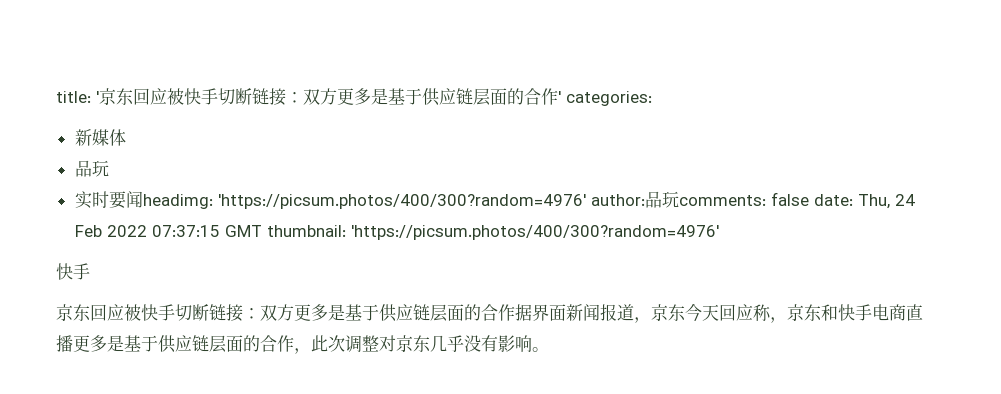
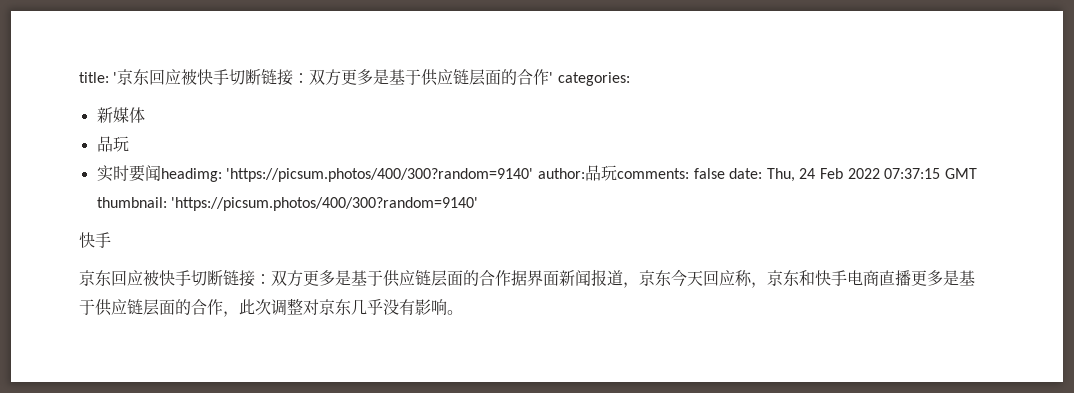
- 实时要闻headimg: 'https://picsum.photos/400/300?random=4976' author:品玩comments: false date: Thu, 24 Feb 2022 07:37:15 GMT thumbnail: 'https://picsum.photos/400/300?random=4976'
+ 实时要闻headimg: 'https://picsum.photos/400/300?random=9140' author:品玩comments: false date: Thu, 24 Feb 2022 07:37:15 GMT thumbnail: 'https://picsum.photos/400/300?random=9140'

